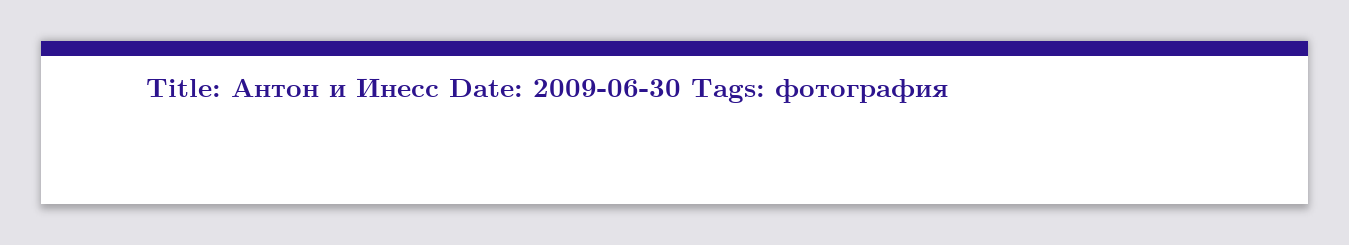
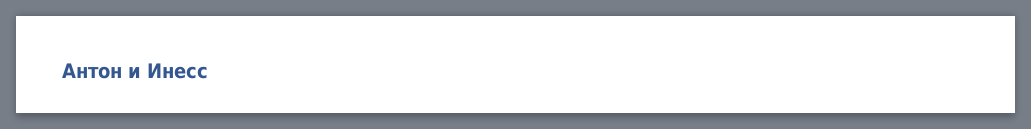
- Title: Антон и Инесс Date: 2009-06-30 Tags: фотография
+ Антон и Инесс

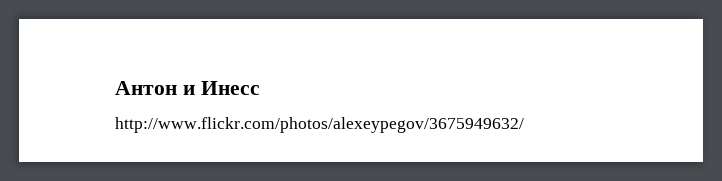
+ http://www.flickr.com/photos/alexeypegov/3675949632/

